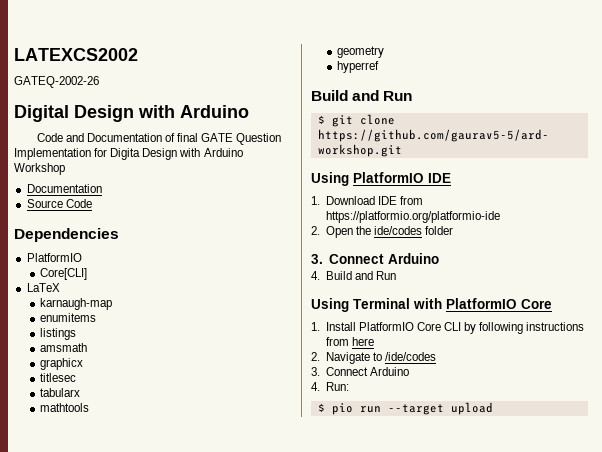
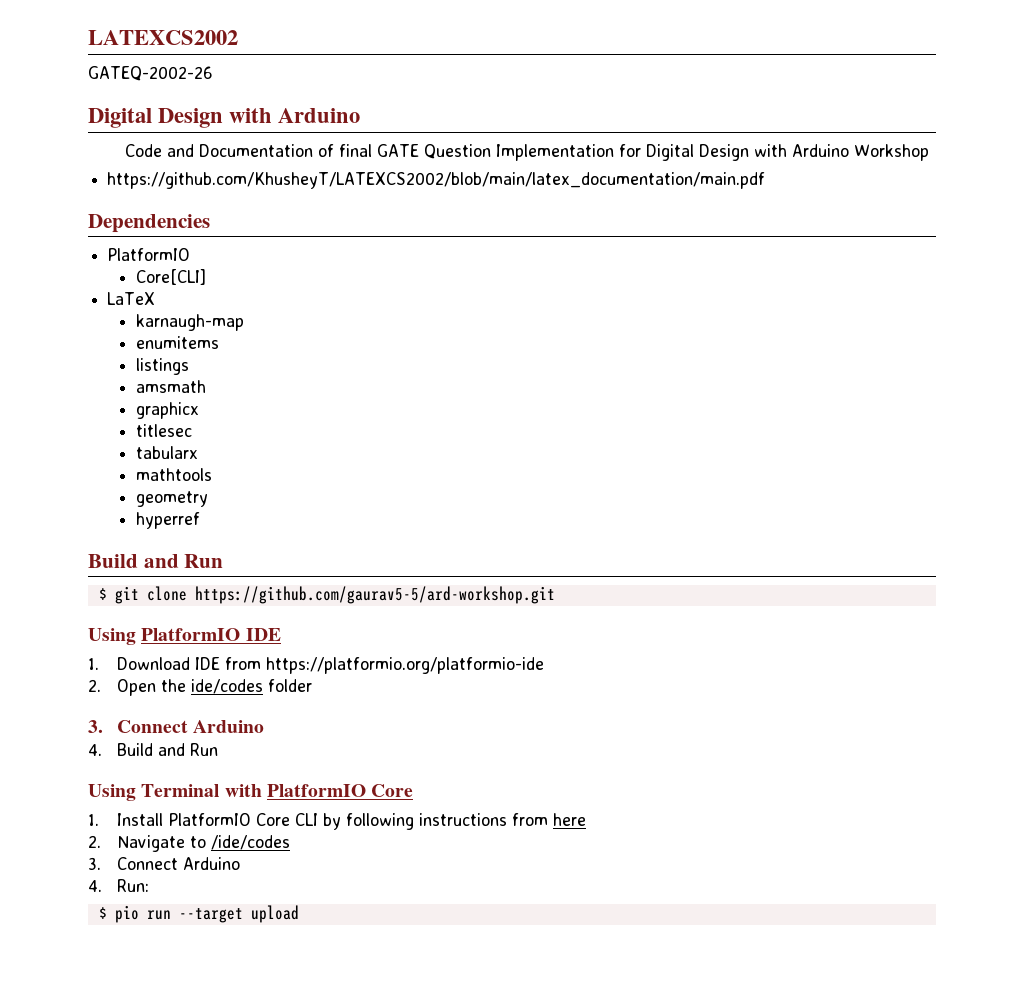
- Code and Documentation of final GATE Question Implementation for Digita Design with Arduino Workshop
- Documentation
- Source Code
+ Code and Documentation of final GATE Question Implementation for Digital Design with Arduino Workshop
+ https://github.com/KhusheyT/LATEXCS2002/blob/main/latex_documentation/main.pdf

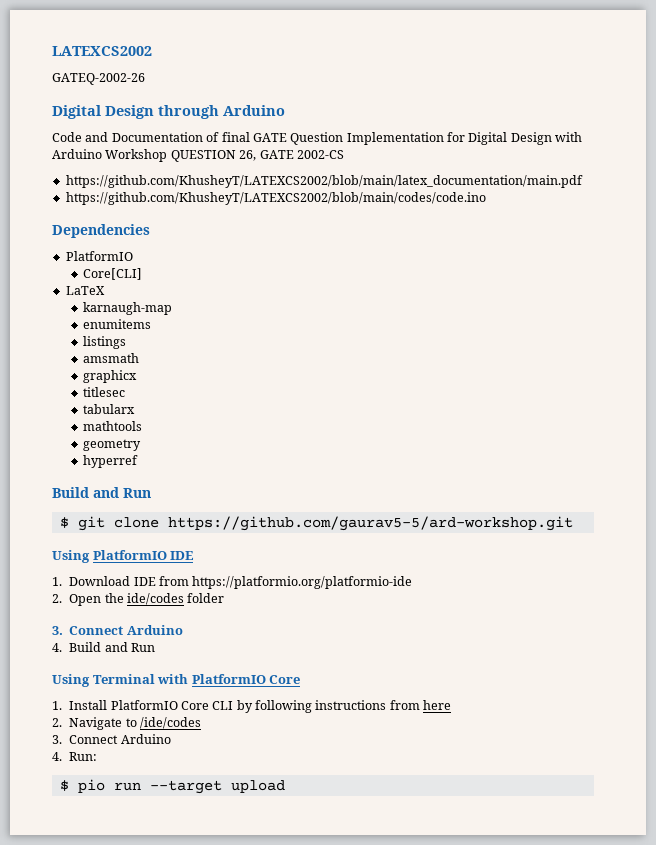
  GATEQ-2002-26
- Digital Design with Arduino
+ Digital Design through Arduino
- Code and Documentation of final GATE Question Implementation for Digital Design with Arduino Workshop
+ Code and Documentation of final GATE Question Implementation for Digital Design with Arduino Workshop QUESTION 26, GATE 2002-CS
+ https://github.com/KhusheyT/LATEXCS2002/blob/main/codes/code.ino

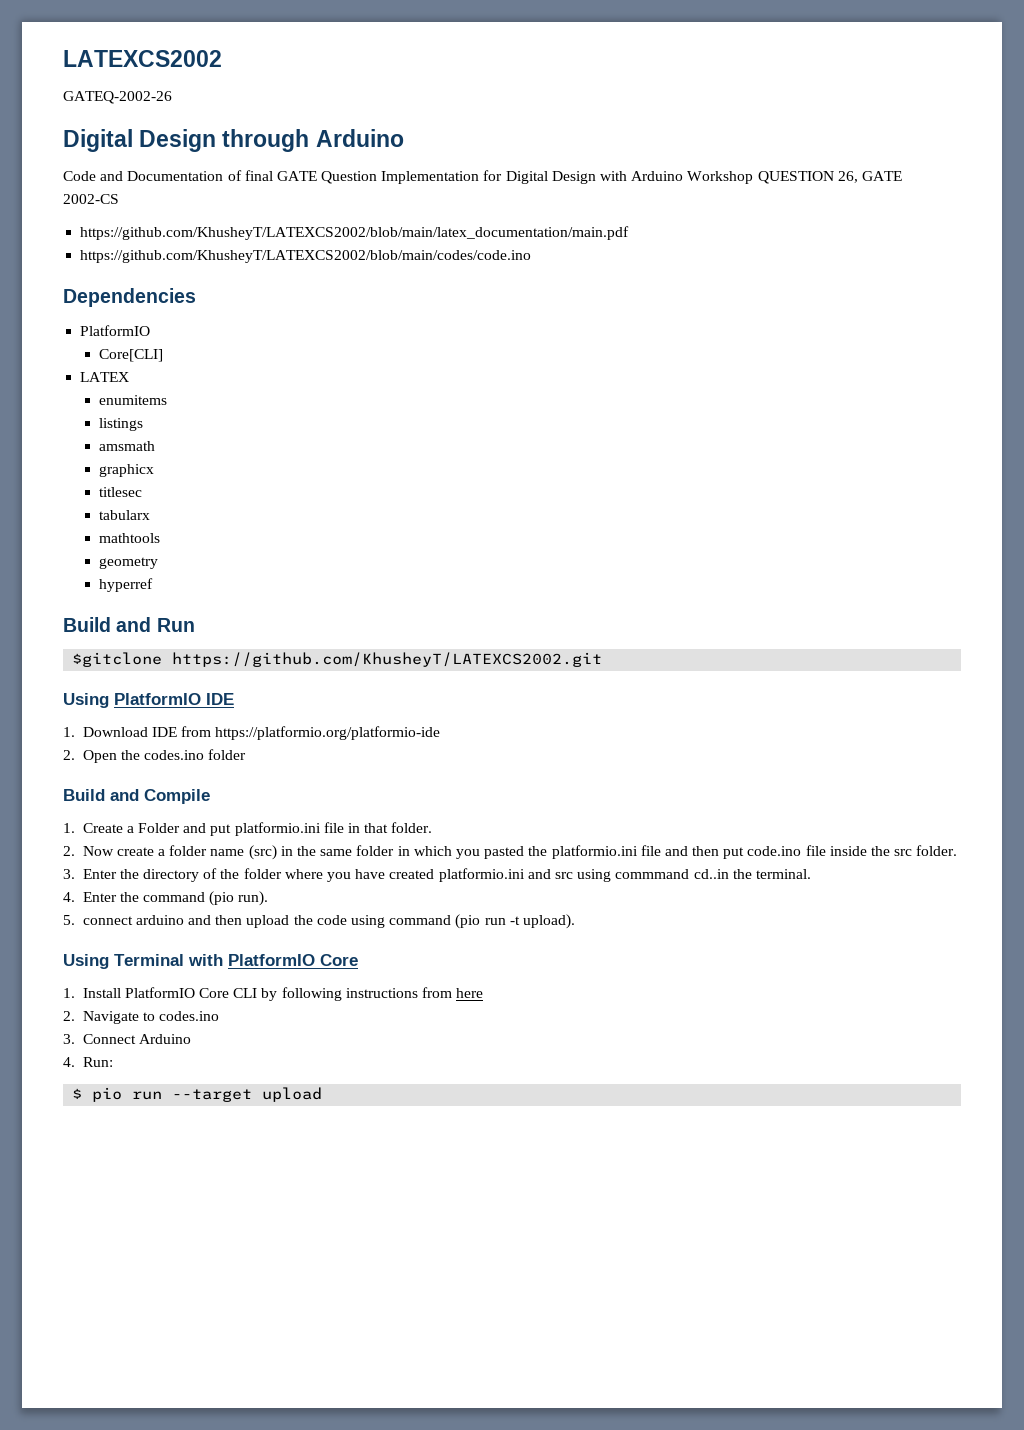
- LaTeX
- karnaugh-map
+ LATEX
- $ git clone https://github.com/gaurav5-5/ard-workshop.git
+ $gitclone https://github.com/KhusheyT/LATEXCS2002.git
- 2. Open the ide/codes folder
- 3. Connect Arduino
- 4. Build and Run
+ 2. Open the codes.ino folder
+ Build and Compile
+ 1. Create a Folder and put platformio.ini file in that folder.
+ 2. Now create a folder name (src) in the same folder in which you pasted the platformio.ini file and then put code.ino file inside the src folder.
+ 3. Enter the directory of the folder where you have created platformio.ini and src using commmand cd..in the terminal.
+ 4. Enter the command (pio run).
+ 5. connect arduino and then upload the code using command (pio run -t upload).
- 2. Navigate to /ide/codes
+ 2. Navigate to codes.ino

